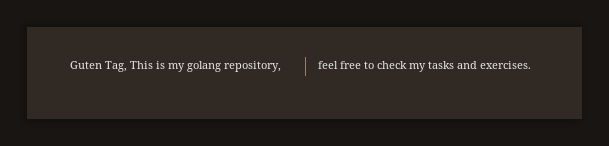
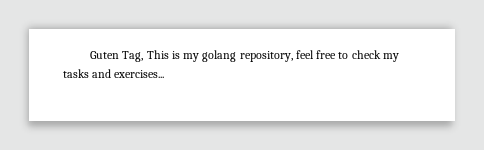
- Guten Tag, This is my golang repository, feel free to check my tasks and exercises.
+ Guten Tag, This is my golang repository, feel free to check my tasks and exercises...

